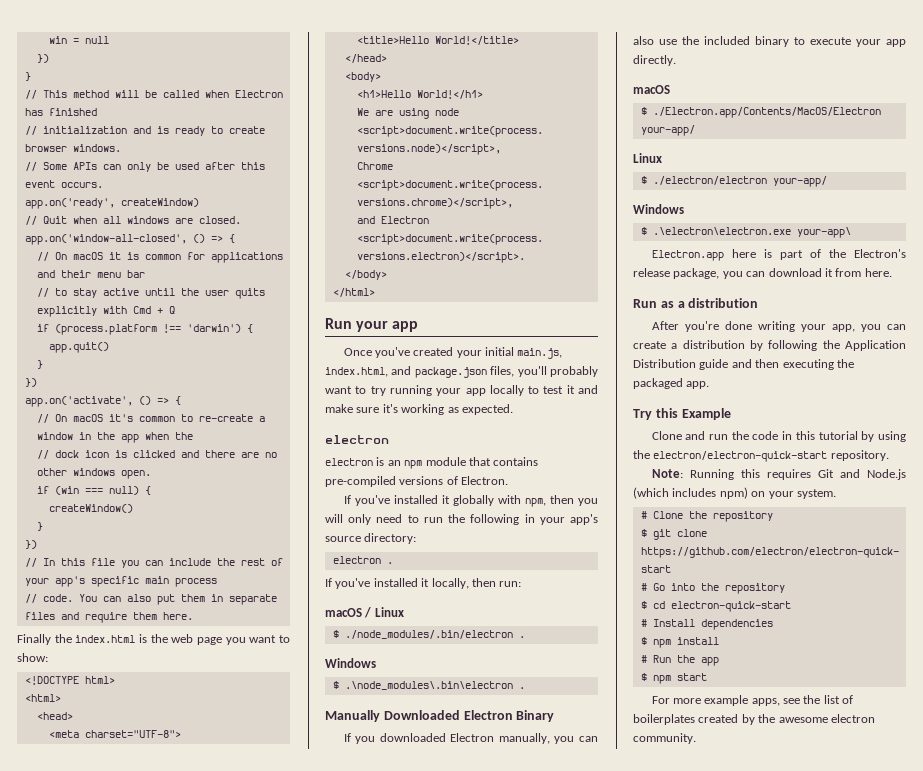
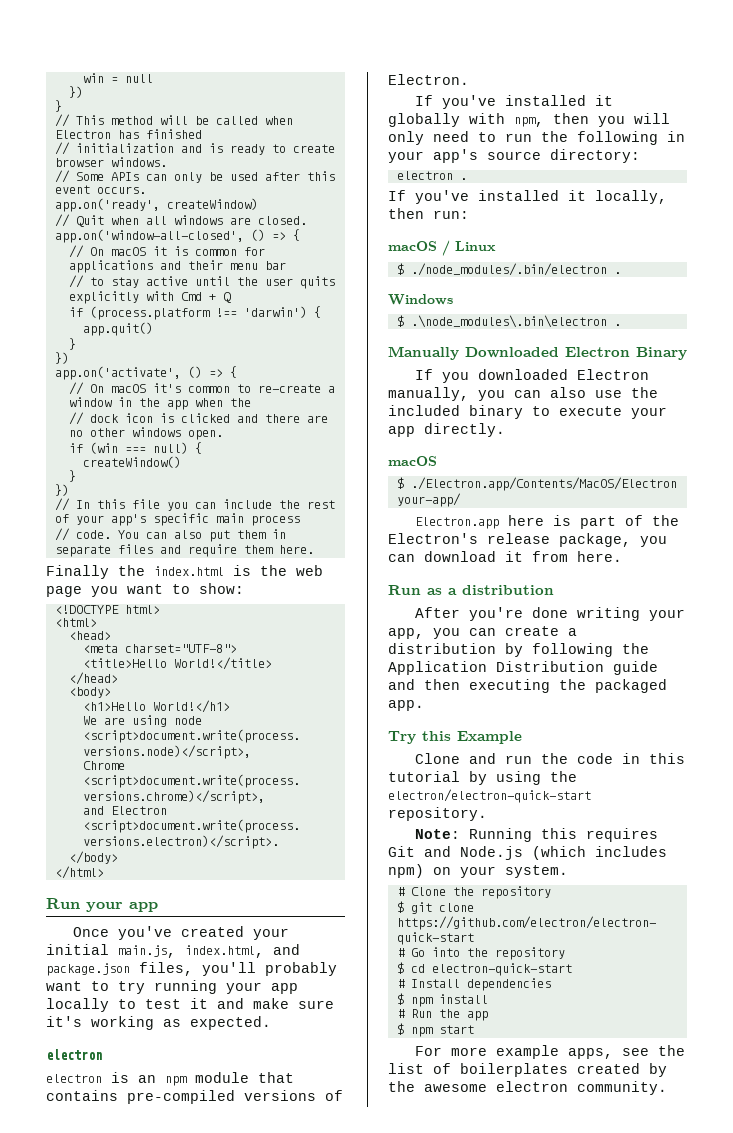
  $ ./Electron.app/Contents/MacOS/Electron your-app/
- Linux
- $ ./electron/electron your-app/
- Windows
- $ .\electron\electron.exe your-app\

